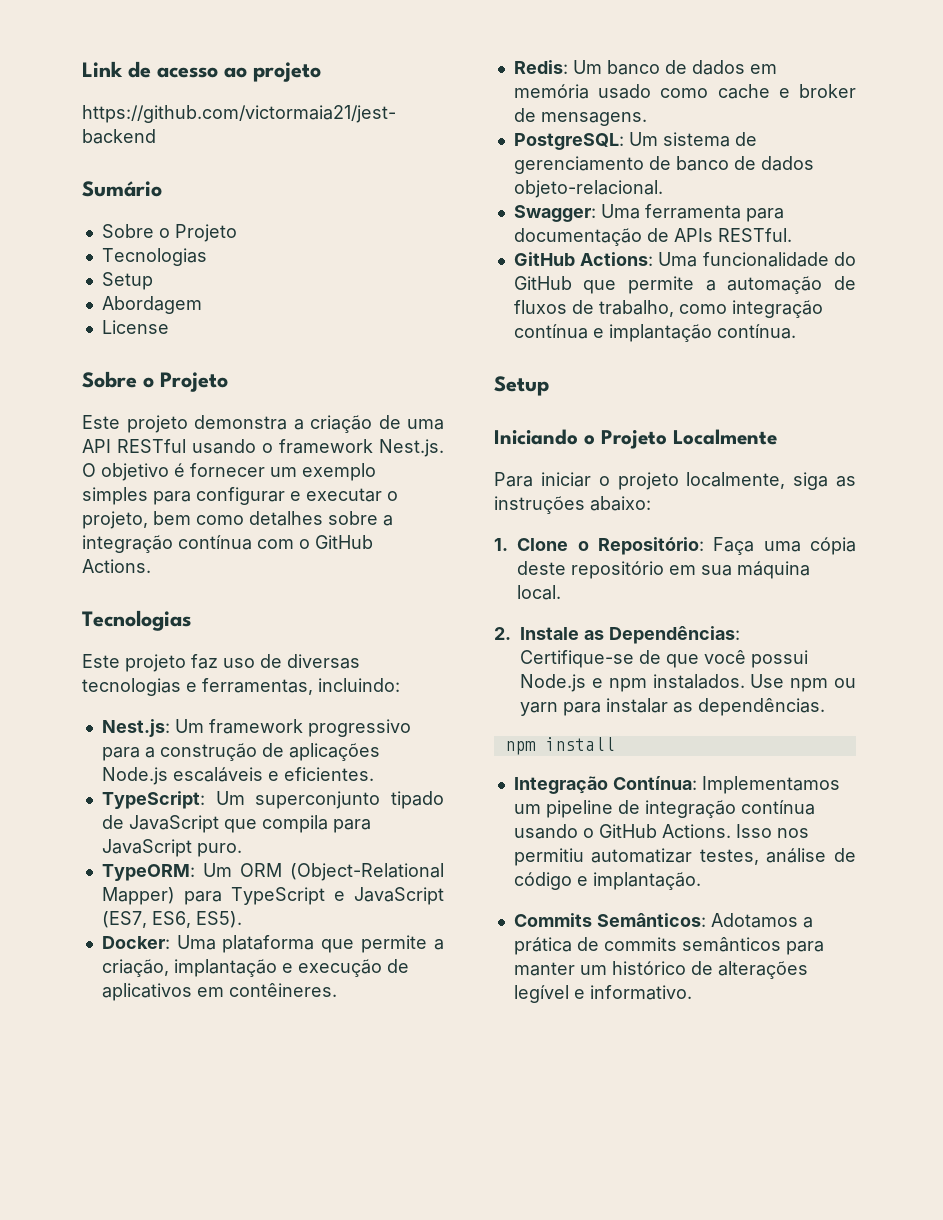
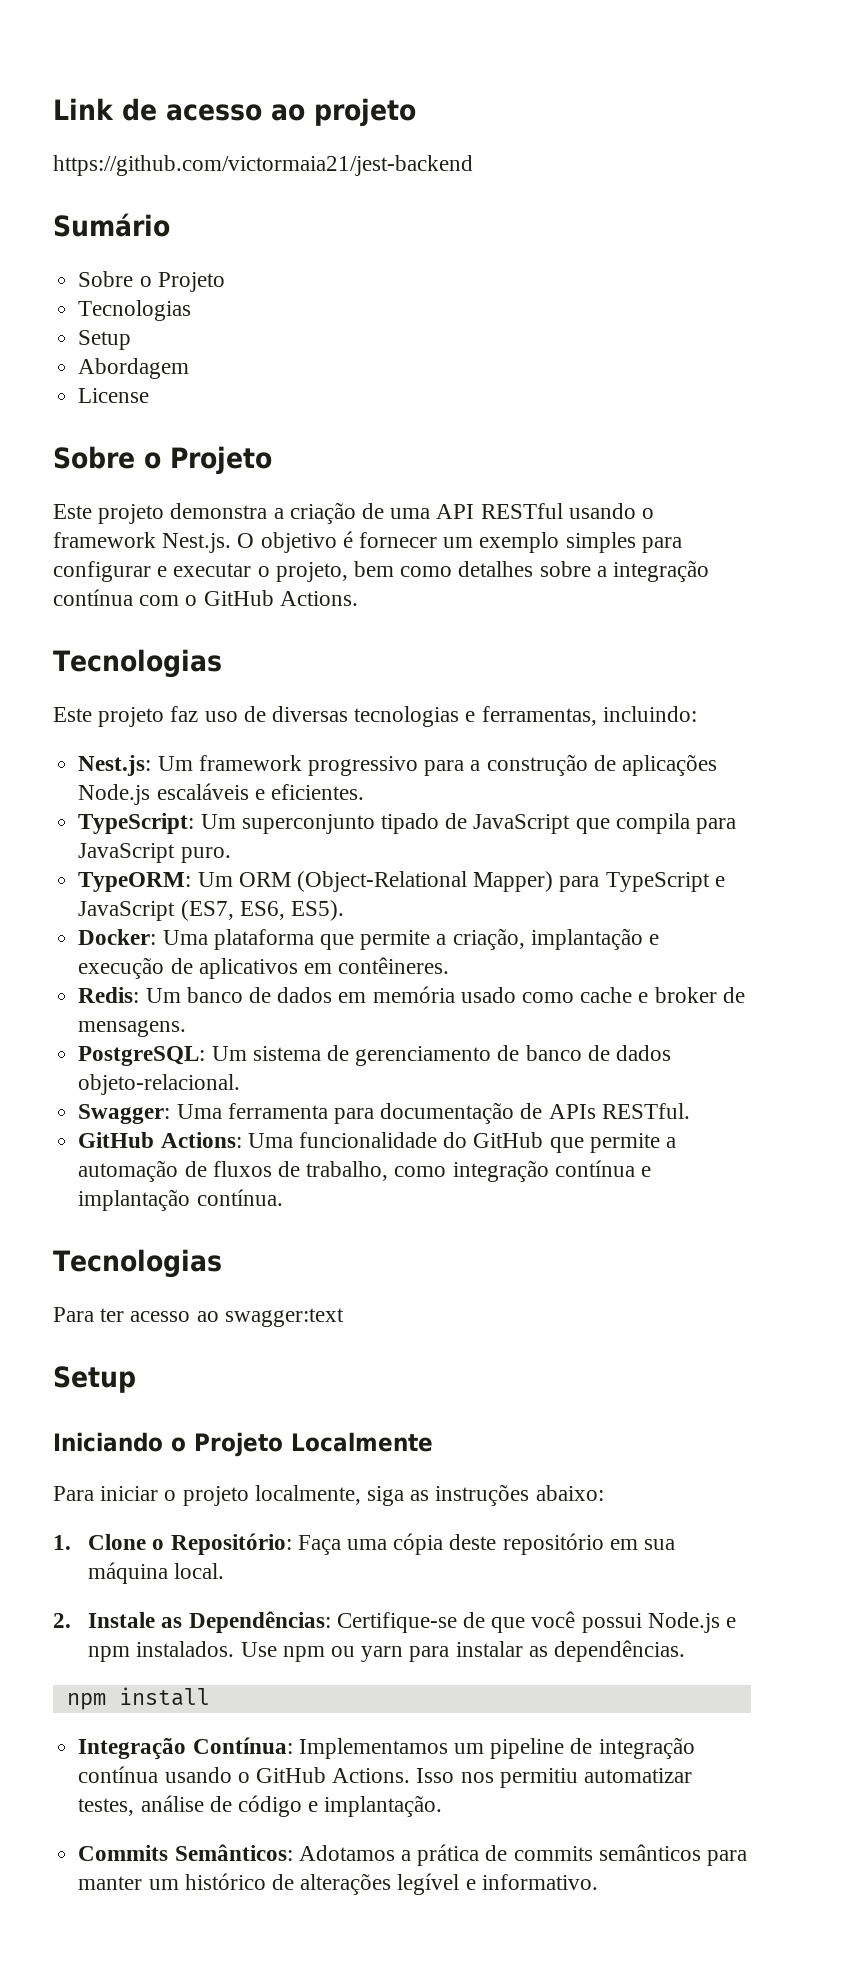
  GitHub Actions: Uma funcionalidade do GitHub que permite a automação de fluxos de trabalho, como integração contínua e implantação contínua.
+ Tecnologias
+ Para ter acesso ao swagger:text

